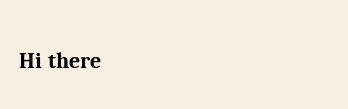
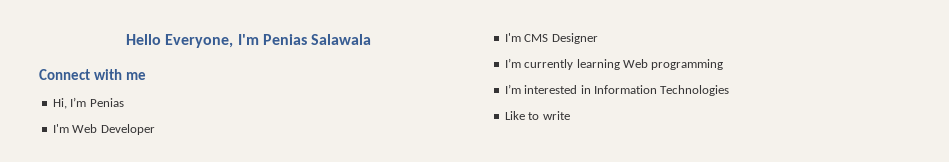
- Hi there
+ Hello Everyone, I'm Penias Salawala
+ Connect with me
+ Hi, I’m Penias
+ I'm Web Developer
+ I'm CMS Designer
+ I’m currently learning Web programming
+ I’m interested in Information Technologies
+ Like to write

